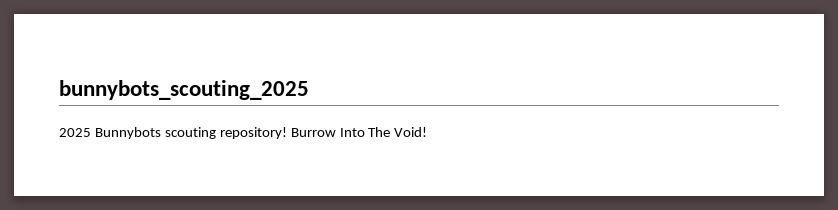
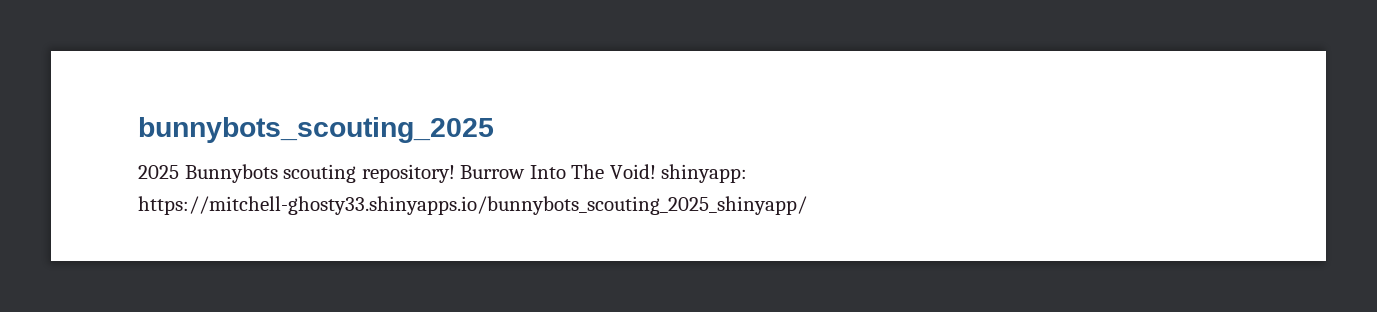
- Burrow Into The Void!
+ Burrow Into The Void! shinyapp: https://mitchell-ghosty33.shinyapps.io/bunnybots_scouting_2025_shinyapp/

